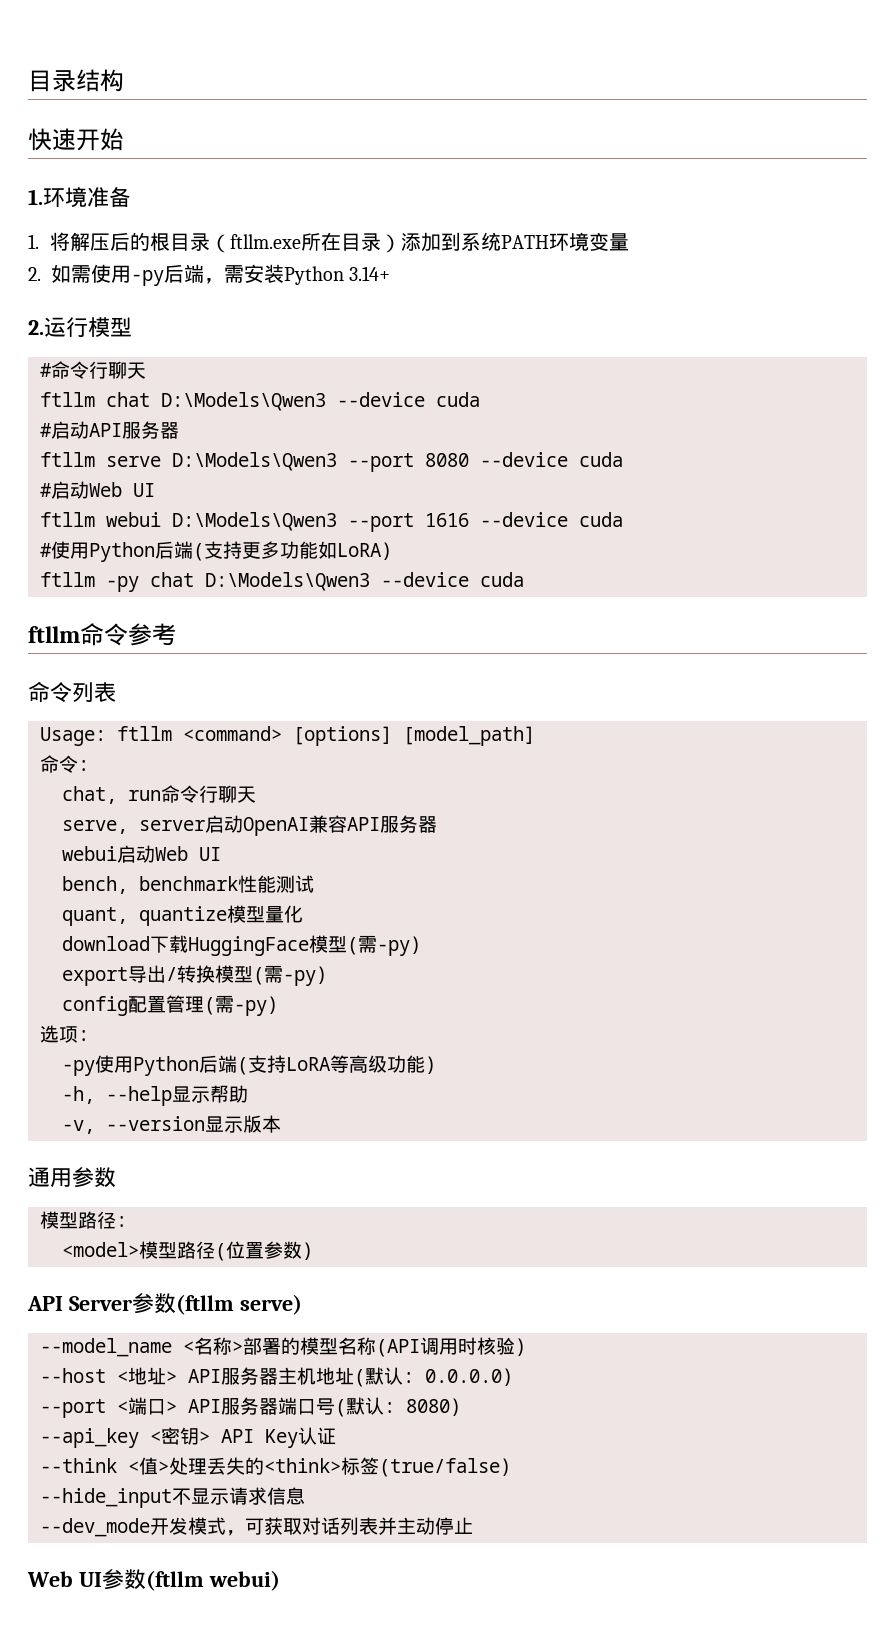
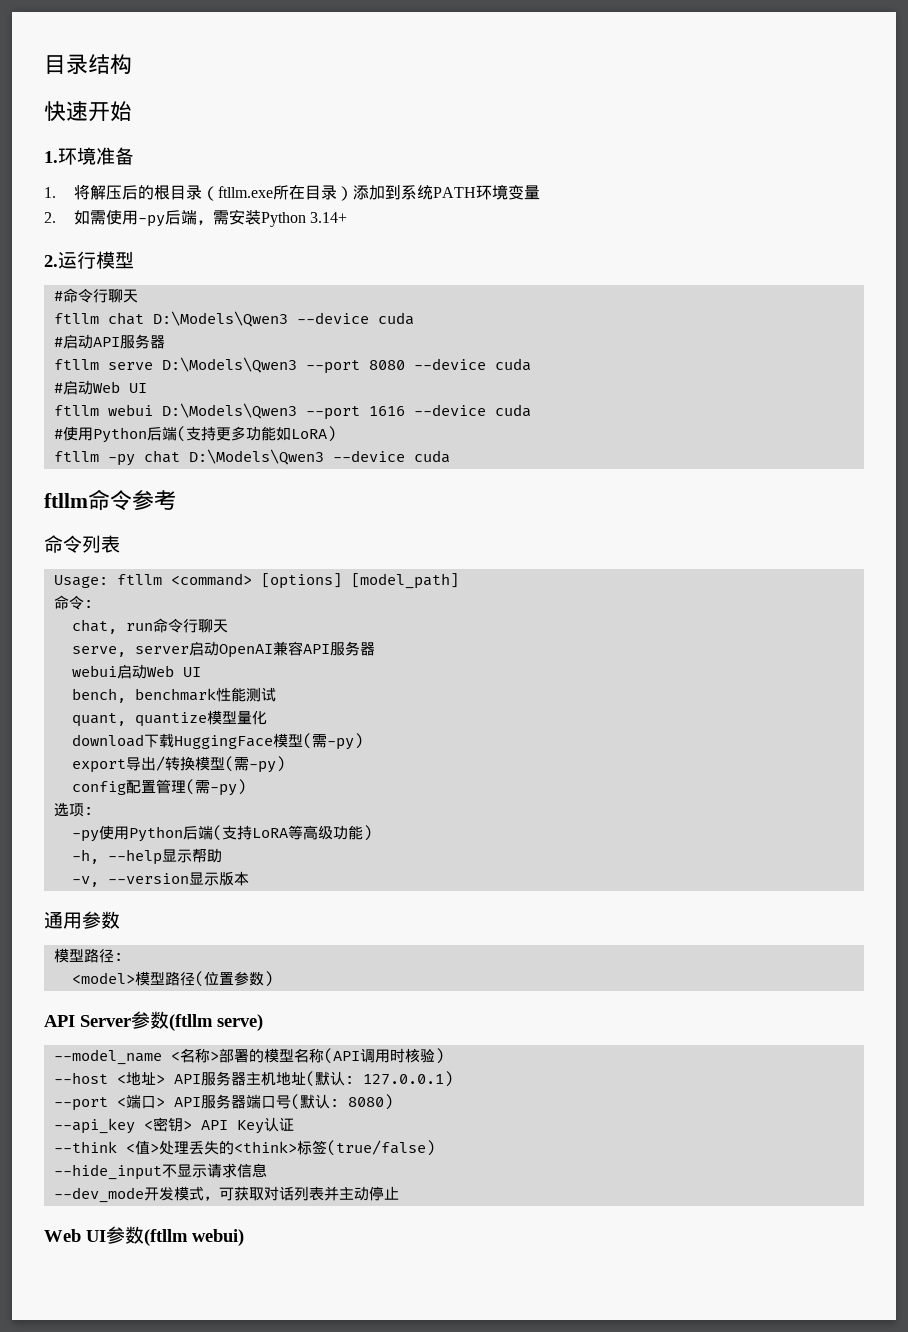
- --host <地址> API服务器主机地址(默认: 0.0.0.0)
+ --host <地址> API服务器主机地址(默认: 127.0.0.1)

